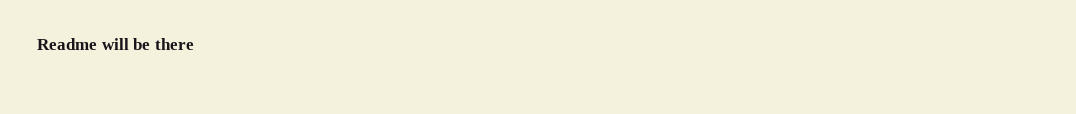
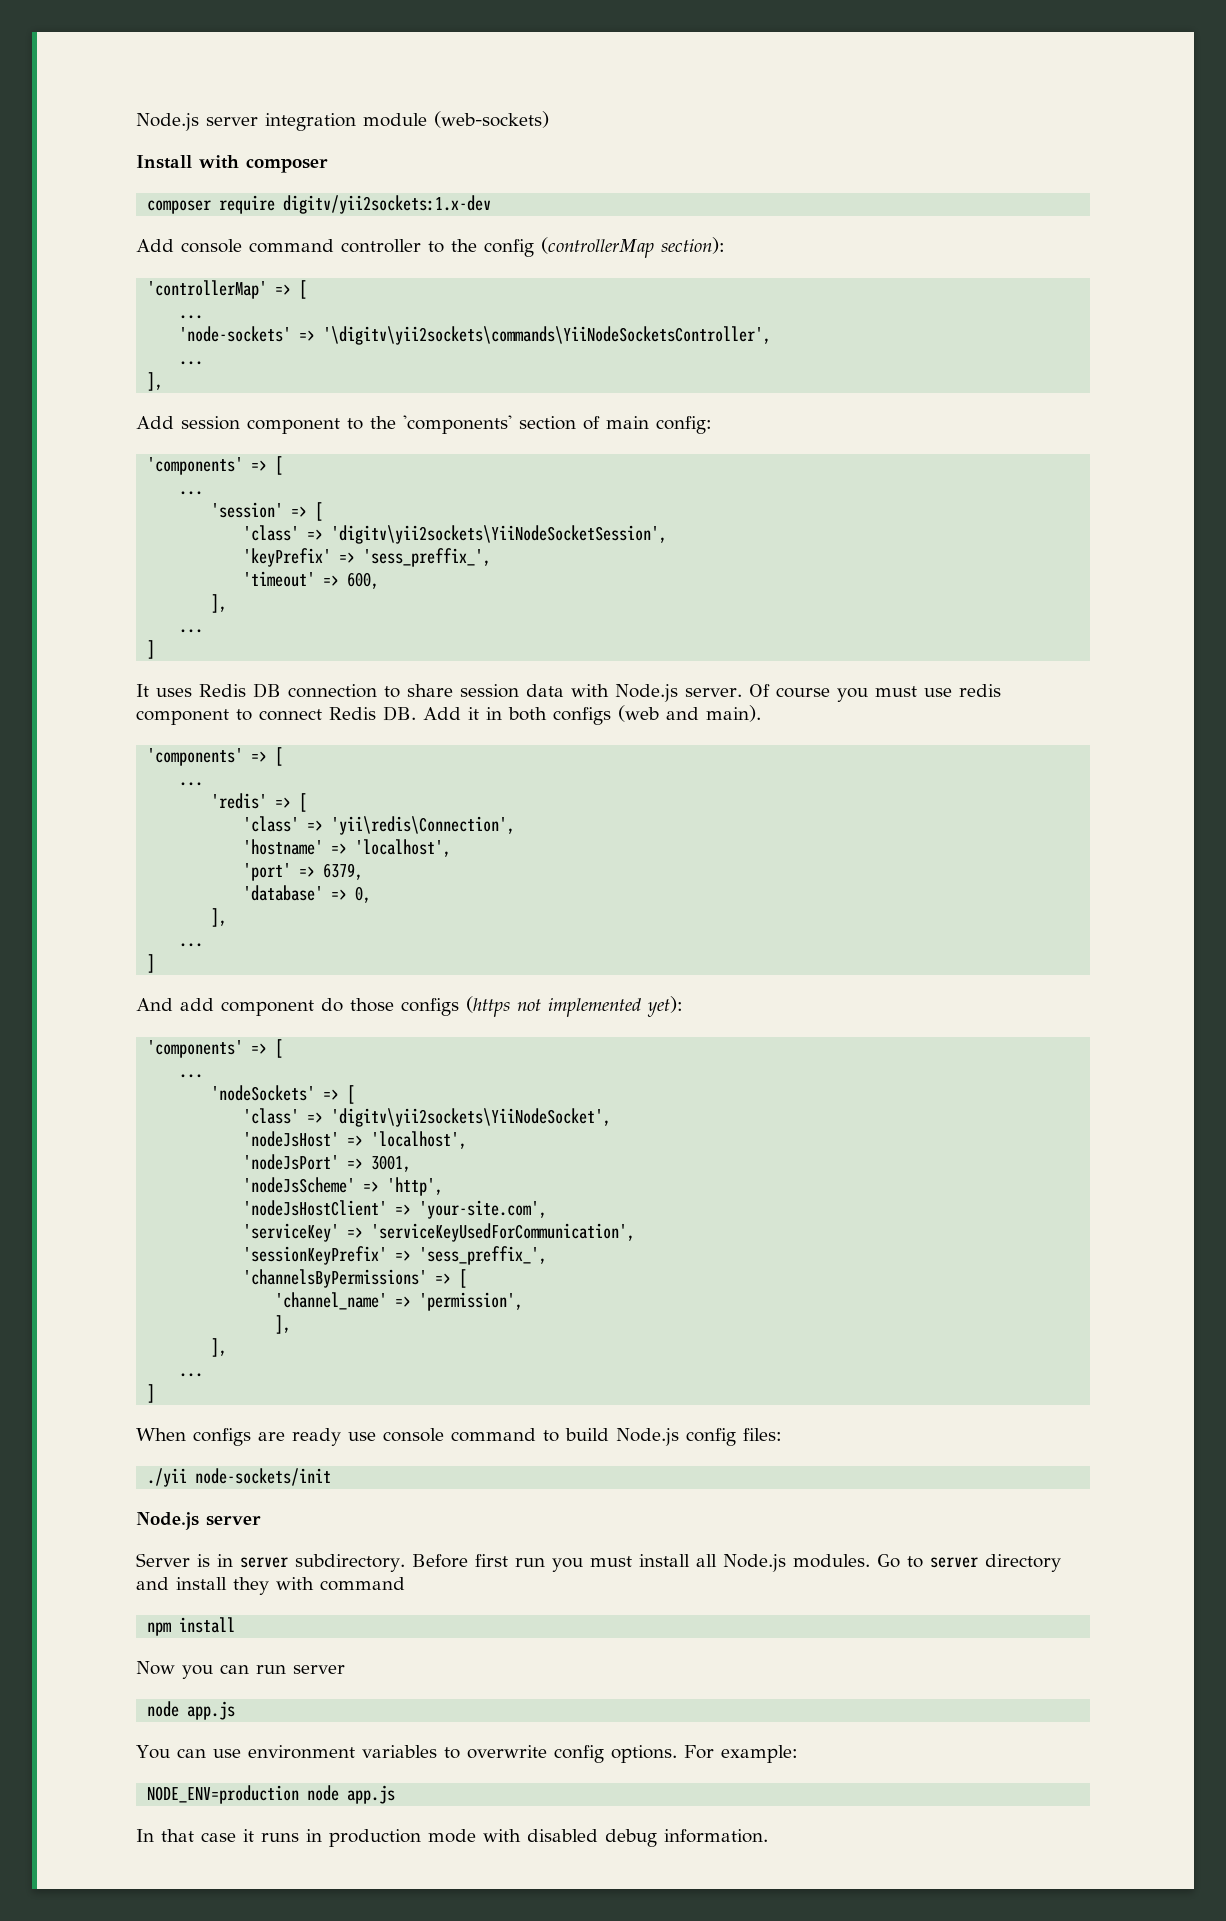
- Readme will be there
+ Node.js server integration module (web-sockets)
+ Install with composer
+ composer require digitv/yii2sockets:1.x-dev
+ Add console command controller to the config (controllerMap section):
+ 'controllerMap' => [
+ ...
+ 'node-sockets' => '\digitv\yii2sockets\commands\YiiNodeSocketsController',
+ ...
+ ],
+ Add session component to the 'components' section of main config:
+ 'components' => [
+ ...
+ 'session' => [
+ 'class' => 'digitv\yii2sockets\YiiNodeSocketSession',
+ 'keyPrefix' => 'sess_preffix_',
+ 'timeout' => 600,
+ ],
+ ...
+ ]
+ It uses Redis DB connection to share session data with Node.js server. Of course you must use redis component to connect Redis DB. Add it in both configs (web and main).
+ 'components' => [
+ ...
+ 'redis' => [
+ 'class' => 'yii\redis\Connection',
+ 'hostname' => 'localhost',
+ 'port' => 6379,
+ 'database' => 0,
+ ],
+ ...
+ ]
+ And add component do those configs (https not implemented yet):
+ 'components' => [
+ ...
+ 'nodeSockets' => [
+ 'class' => 'digitv\yii2sockets\YiiNodeSocket',
+ 'nodeJsHost' => 'localhost',
+ 'nodeJsPort' => 3001,
+ 'nodeJsScheme' => 'http',
+ 'nodeJsHostClient' => 'your-site.com',
+ 'serviceKey' => 'serviceKeyUsedForCommunication',
+ 'sessionKeyPrefix' => 'sess_preffix_',
+ 'channelsByPermissions' => [
+ 'channel_name' => 'permission',
+ ],
+ ],
+ ...
+ ]
+ When configs are ready use console command to build Node.js config files:
+ ./yii node-sockets/init
+ Node.js server
+ Server is in server subdirectory. Before first run you must install all Node.js modules. Go to server directory and install they with command
+ npm install
+ Now you can run server
+ node app.js
+ You can use environment variables to overwrite config options. For example:
+ NODE_ENV=production node app.js
+ In that case it runs in production mode with disabled debug information.

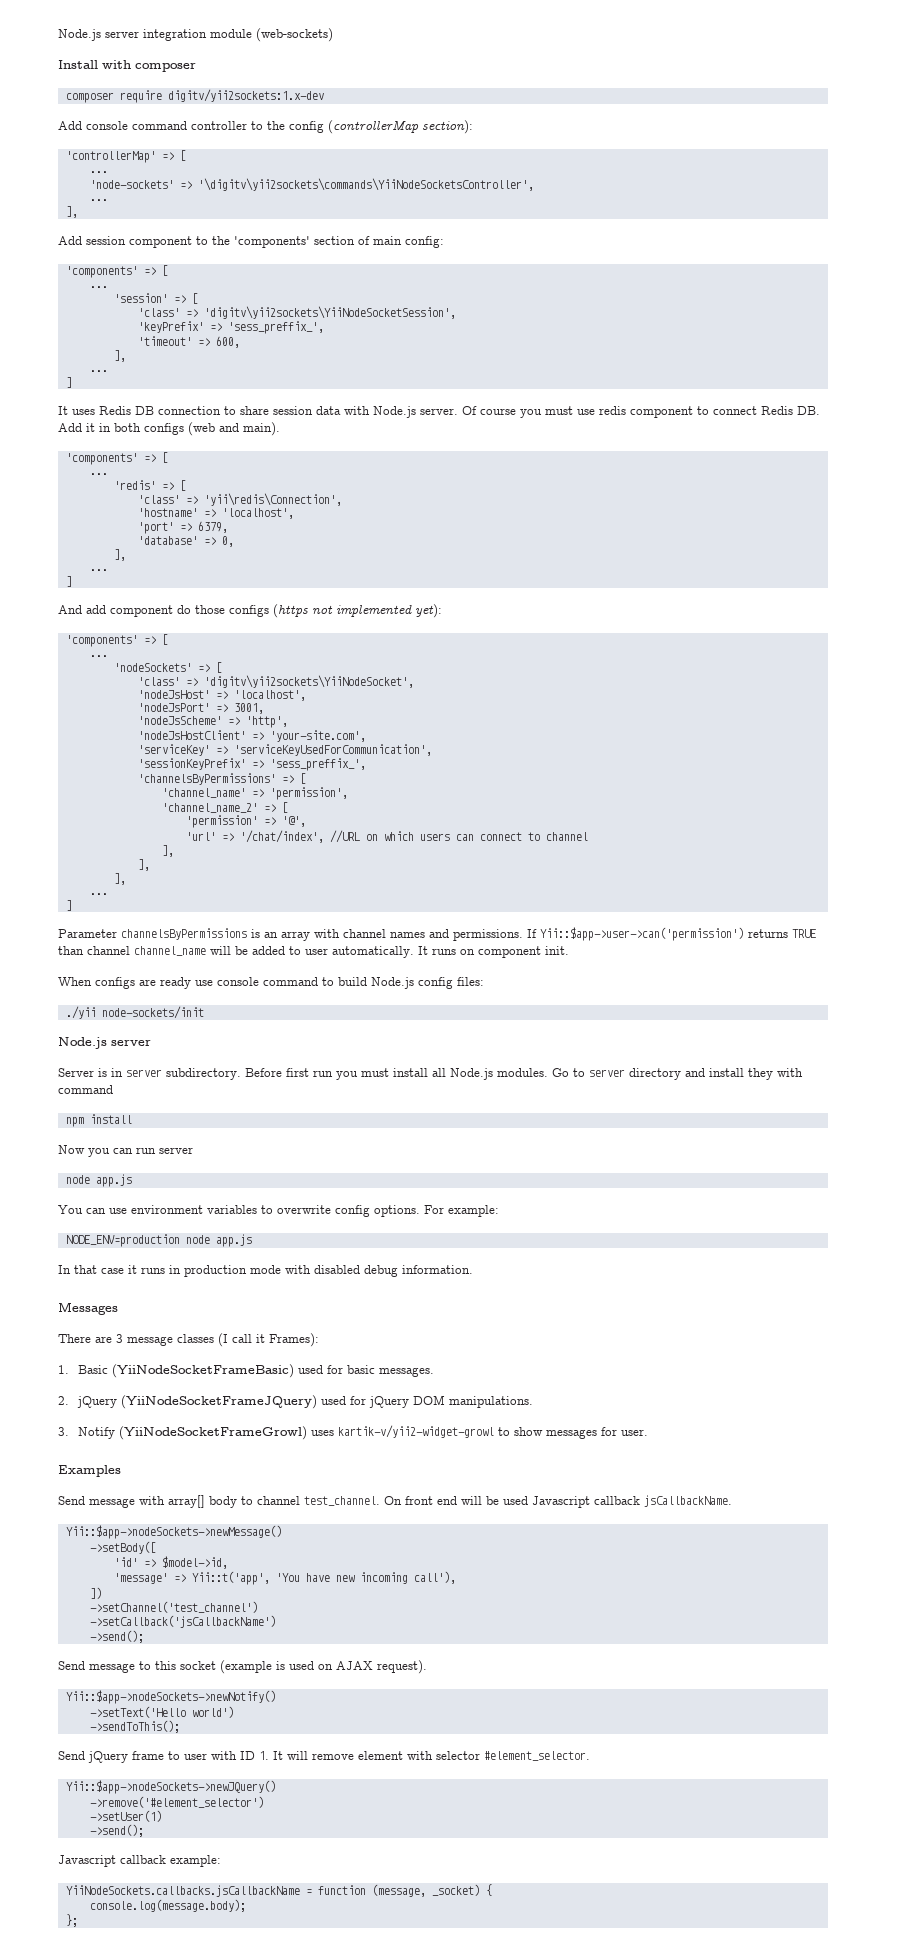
  'channel_name' => 'permission',
+ 'channel_name_2' => [
+ 'permission' => '@',
+ 'url' => '/chat/index', //URL on which users can connect to channel
+ ],
  ],
  ],
  ...
  ]
+ Parameter channelsByPermissions is an array with channel names and permissions. If Yii::$app->user->can('permission') returns TRUE than channel channel_name will be added to user automatically. It runs on component init.
+ Messages
+ There are 3 message classes (I call it Frames):
+ 1. Basic (YiiNodeSocketFrameBasic) used for basic messages.
+ 2. jQuery (YiiNodeSocketFrameJQuery) used for jQuery DOM manipulations.
+ 3. Notify (YiiNodeSocketFrameGrowl) uses kartik-v/yii2-widget-growl to show messages for user.
+ Examples
+ Send message with array[] body to channel test_channel. On front end will be used Javascript callback jsCallbackName.
+ Yii::$app->nodeSockets->newMessage()
+ ->setBody([
+ 'id' => $model->id,
+ 'message' => Yii::t('app', 'You have new incoming call'),
+ ])
+ ->setChannel('test_channel')
+ ->setCallback('jsCallbackName')
+ ->send();
+ Send message to this socket (example is used on AJAX request).
+ Yii::$app->nodeSockets->newNotify()
+ ->setText('Hello world')
+ ->sendToThis();
+ Send jQuery frame to user with ID 1. It will remove element with selector #element_selector.
+ Yii::$app->nodeSockets->newJQuery()
+ ->remove('#element_selector')
+ ->setUser(1)
+ ->send();
+ Javascript callback example:
+ YiiNodeSockets.callbacks.jsCallbackName = function (message, _socket) {
+ console.log(message.body);
+ };

